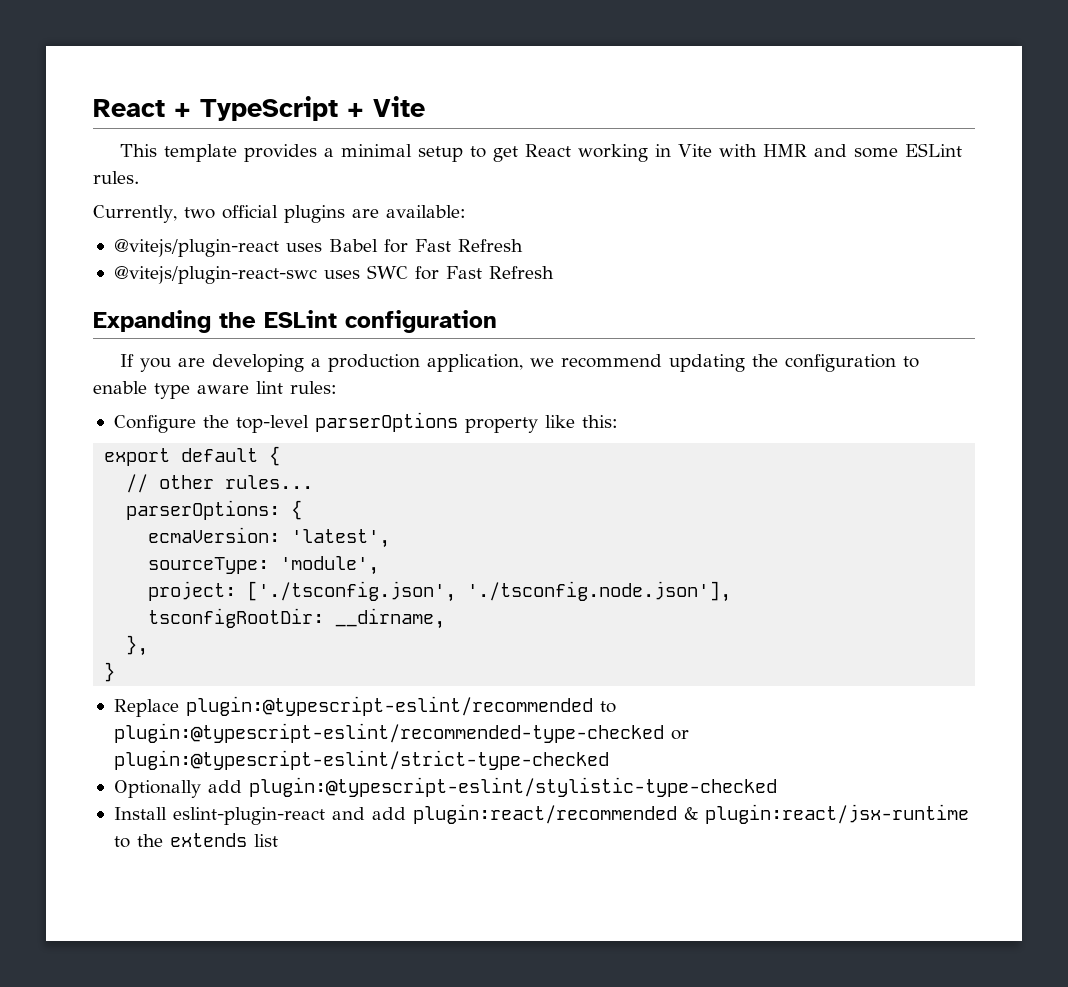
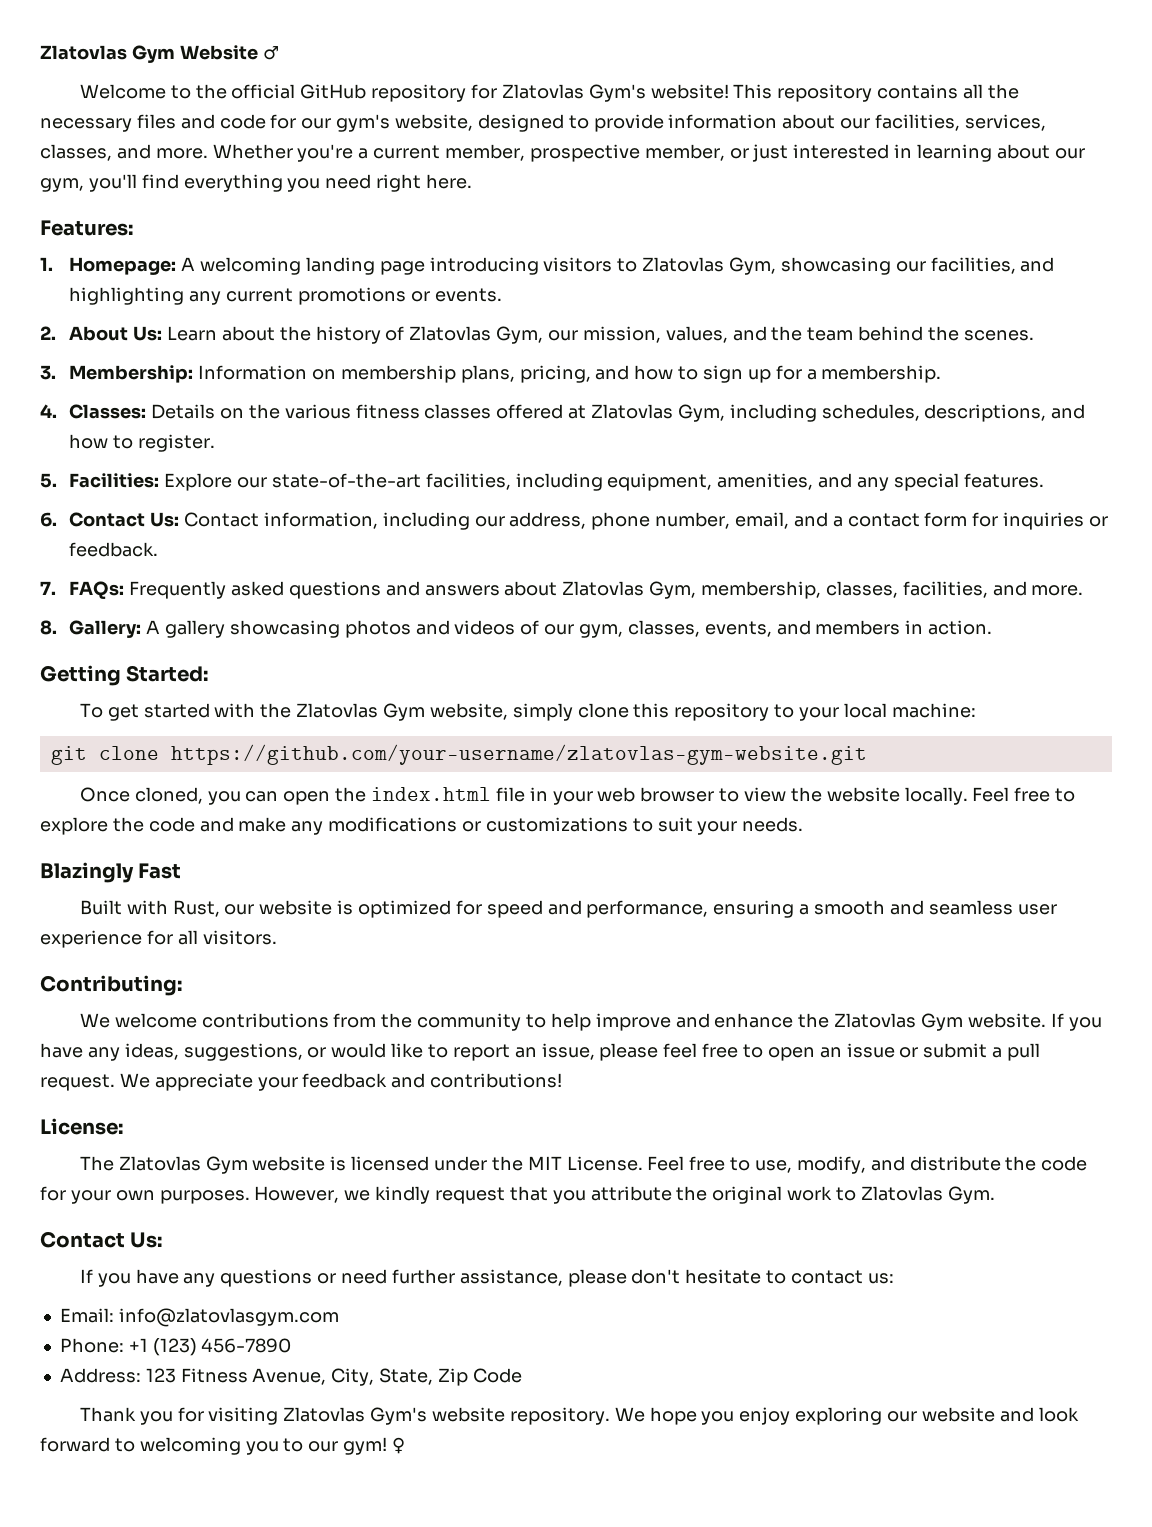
- React + TypeScript + Vite
- This template provides a minimal setup to get React working in Vite with HMR and some ESLint rules.
- Currently, two official plugins are available:
- @vitejs/plugin-react uses Babel for Fast Refresh
- @vitejs/plugin-react-swc uses SWC for Fast Refresh
- Expanding the ESLint configuration
- If you are developing a production application, we recommend updating the configuration to enable type aware lint rules:
- Configure the top-level parserOptions property like this:
- export default {
- // other rules...
- parserOptions: {
- ecmaVersion: 'latest',
- sourceType: 'module',
- project: ['./tsconfig.json', './tsconfig.node.json'],
- tsconfigRootDir: __dirname,
- },
- }
- Replace plugin:@typescript-eslint/recommended to plugin:@typescript-eslint/recommended-type-checked or plugin:@typescript-eslint/strict-type-checked
- Optionally add plugin:@typescript-eslint/stylistic-type-checked
- Install eslint-plugin-react and add plugin:react/recommended & plugin:react/jsx-runtime to the extends list
+ Zlatovlas Gym Website ♂
+ Welcome to the official GitHub repository for Zlatovlas Gym's website! This repository contains all the necessary files and code for our gym's website, designed to provide information about our facilities, services, classes, and more. Whether you're a current member, prospective member, or just interested in learning about our gym, you'll find everything you need right here.
+ Features:
+ 1. Homepage: A welcoming landing page introducing visitors to Zlatovlas Gym, showcasing our facilities, and highlighting any current promotions or events.
+ 2. About Us: Learn about the history of Zlatovlas Gym, our mission, values, and the team behind the scenes.
+ 3. Membership: Information on membership plans, pricing, and how to sign up for a membership.
+ 4. Classes: Details on the various fitness classes offered at Zlatovlas Gym, including schedules, descriptions, and how to register.
+ 5. Facilities: Explore our state-of-the-art facilities, including equipment, amenities, and any special features.
+ 6. Contact Us: Contact information, including our address, phone number, email, and a contact form for inquiries or feedback.
+ 7. FAQs: Frequently asked questions and answers about Zlatovlas Gym, membership, classes, facilities, and more.
+ 8. Gallery: A gallery showcasing photos and videos of our gym, classes, events, and members in action.
+ Getting Started:
+ To get started with the Zlatovlas Gym website, simply clone this repository to your local machine:
+ git clone https://github.com/your-username/zlatovlas-gym-website.git
+ Once cloned, you can open the index.html file in your web browser to view the website locally. Feel free to explore the code and make any modifications or customizations to suit your needs.
+ Blazingly Fast
+ Built with Rust, our website is optimized for speed and performance, ensuring a smooth and seamless user experience for all visitors.
+ Contributing:
+ We welcome contributions from the community to help improve and enhance the Zlatovlas Gym website. If you have any ideas, suggestions, or would like to report an issue, please feel free to open an issue or submit a pull request. We appreciate your feedback and contributions!
+ License:
+ The Zlatovlas Gym website is licensed under the MIT License. Feel free to use, modify, and distribute the code for your own purposes. However, we kindly request that you attribute the original work to Zlatovlas Gym.
+ Contact Us:
+ If you have any questions or need further assistance, please don't hesitate to contact us:
+ Email: info@zlatovlasgym.com
+ Phone: +1 (123) 456-7890
+ Address: 123 Fitness Avenue, City, State, Zip Code
+ Thank you for visiting Zlatovlas Gym's website repository. We hope you enjoy exploring our website and look forward to welcoming you to our gym! ♀

